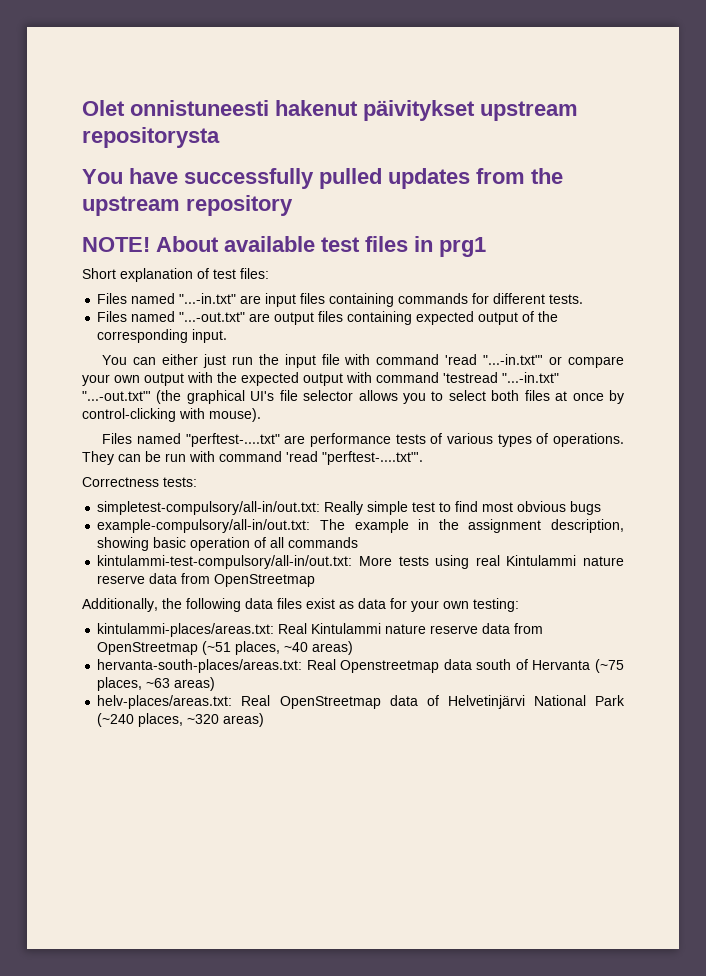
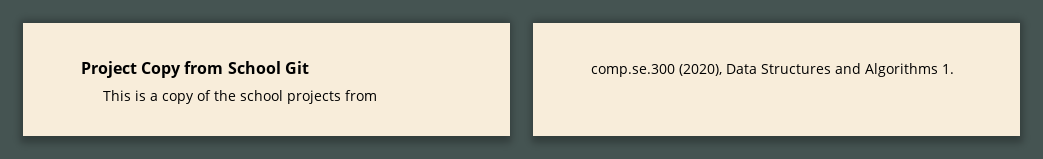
- Olet onnistuneesti hakenut päivitykset upstream repositorysta
- You have successfully pulled updates from the upstream repository
- NOTE! About available test files in prg1
- Short explanation of test files:
- Files named "...-in.txt" are input files containing commands for different tests.
- Files named "...-out.txt" are output files containing expected output of the corresponding input.
- You can either just run the input file with command 'read "...-in.txt"' or compare your own output with the expected output with command 'testread "...-in.txt" "...-out.txt"' (the graphical UI's file selector allows you to select both files at once by control-clicking with mouse).
- Files named "perftest-....txt" are performance tests of various types of operations. They can be run with command 'read "perftest-....txt"'.
- Correctness tests:
- simpletest-compulsory/all-in/out.txt: Really simple test to find most obvious bugs
- example-compulsory/all-in/out.txt: The example in the assignment description, showing basic operation of all commands
- kintulammi-test-compulsory/all-in/out.txt: More tests using real Kintulammi nature reserve data from OpenStreetmap
- Additionally, the following data files exist as data for your own testing:
- kintulammi-places/areas.txt: Real Kintulammi nature reserve data from OpenStreetmap (~51 places, ~40 areas)
- hervanta-south-places/areas.txt: Real Openstreetmap data south of Hervanta (~75 places, ~63 areas)
- helv-places/areas.txt: Real OpenStreetmap data of Helvetinjärvi National Park (~240 places, ~320 areas)
+ Project Copy from School Git
+ This is a copy of the school projects from comp.se.300 (2020), Data Structures and Algorithms 1.

